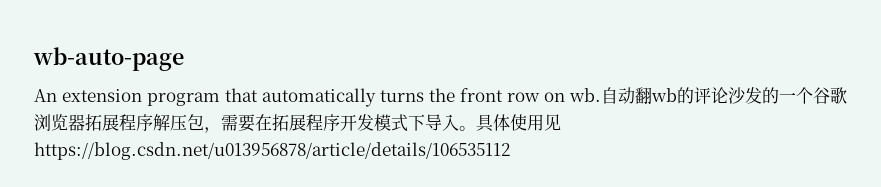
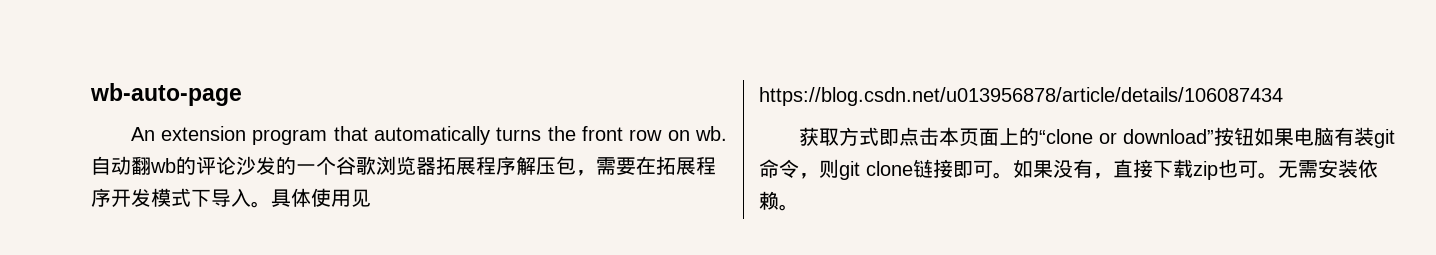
- 具体使用见https://blog.csdn.net/u013956878/article/details/106535112
+ 具体使用见https://blog.csdn.net/u013956878/article/details/106087434
+ 获取方式即点击本页面上的“clone or download”按钮如果电脑有装git命令，则git clone链接即可。如果没有，直接下载zip也可。无需安装依赖。

